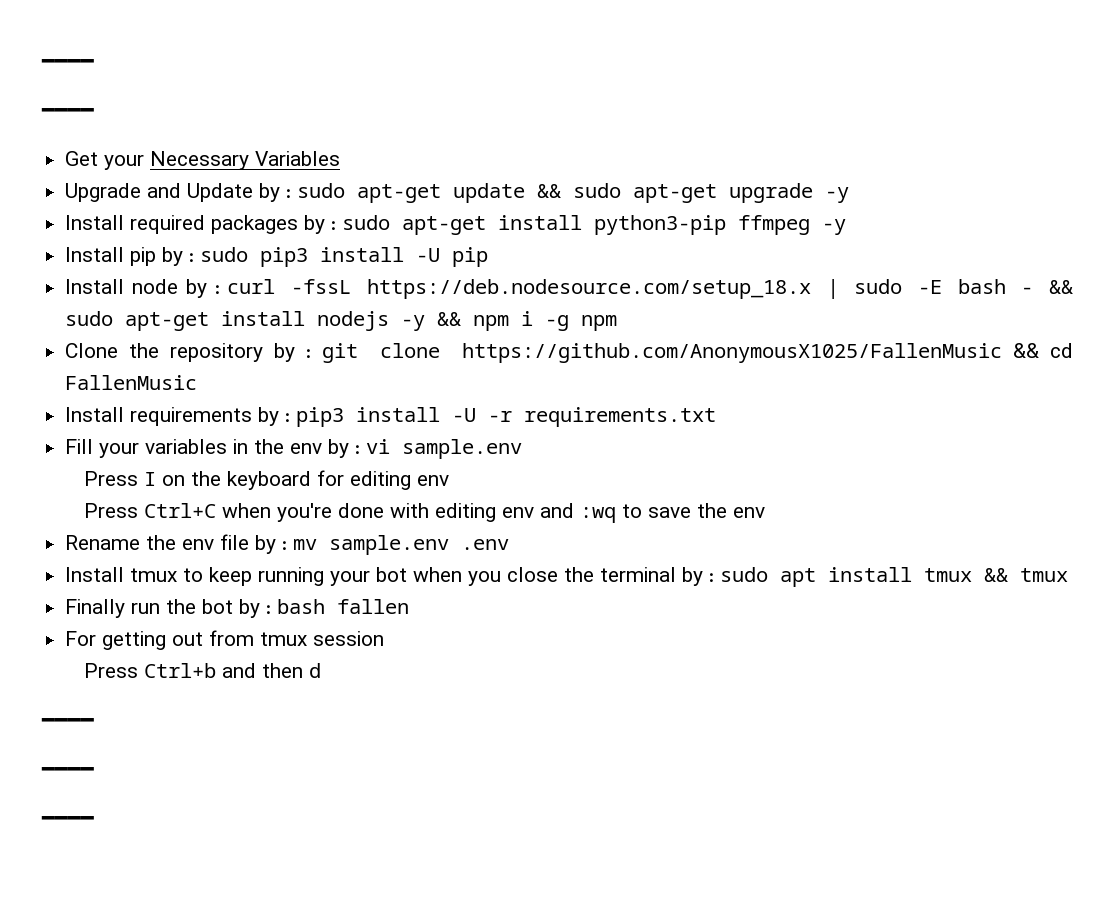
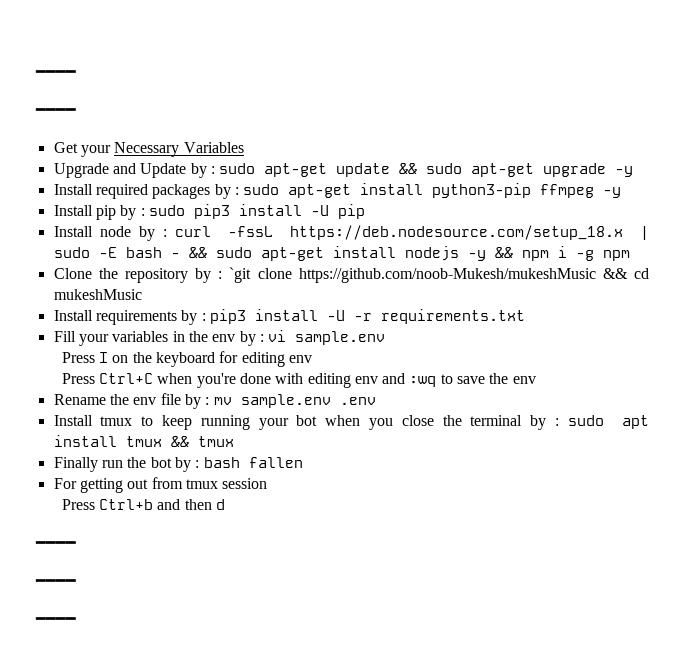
- Clone the repository by : git clone https://github.com/AnonymousX1025/FallenMusic && cd FallenMusic
+ Clone the repository by : `git clone https://github.com/noob-Mukesh/mukeshMusic && cd mukeshMusic

